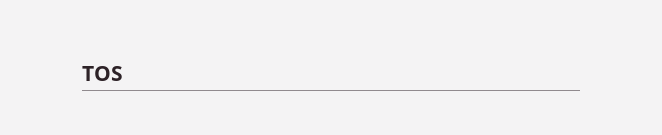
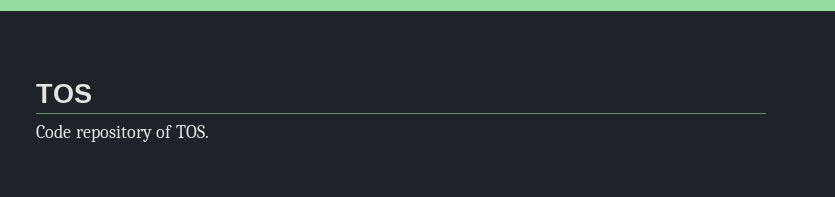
+ Code repository of TOS.

